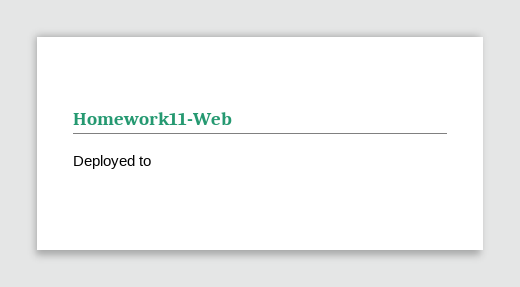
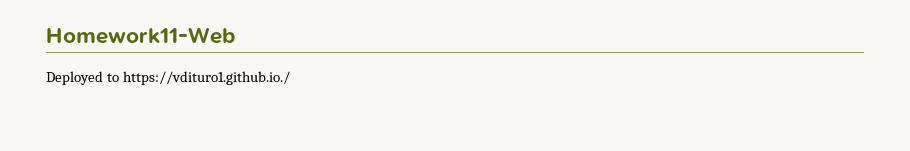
- Deployed to
+ Deployed to https://vdituro1.github.io./

